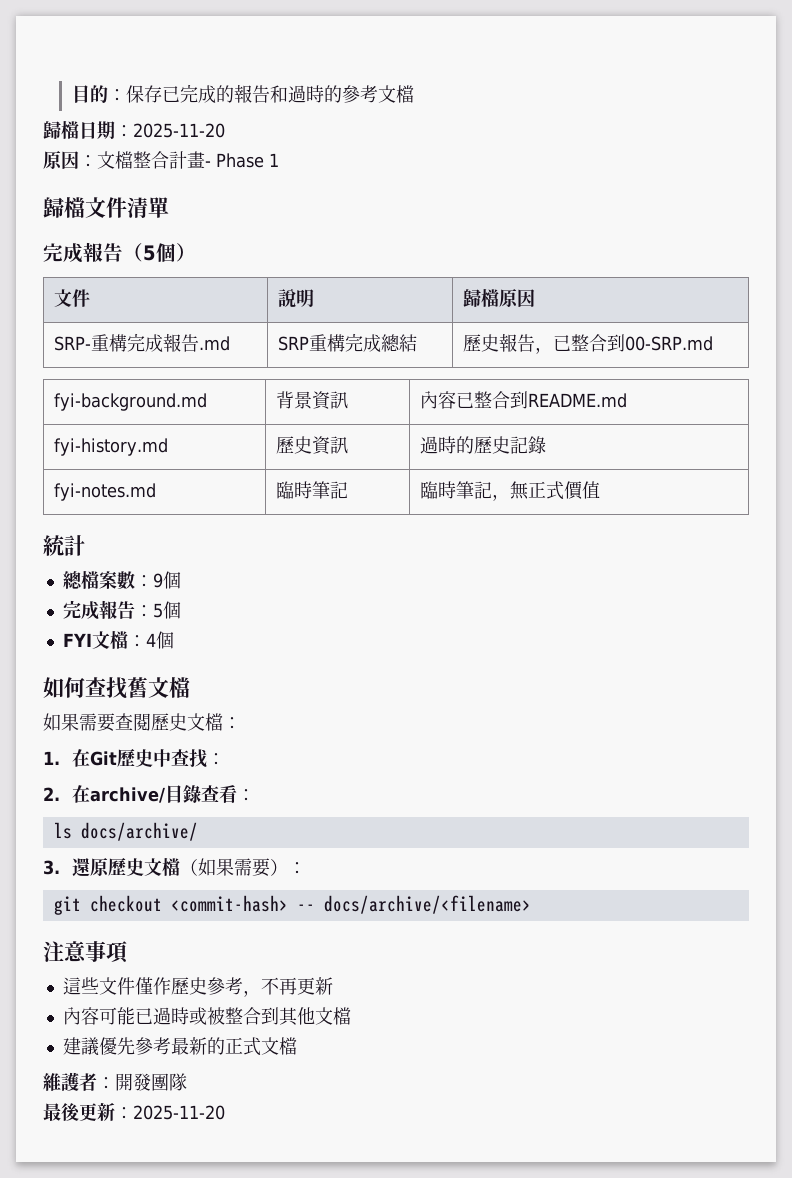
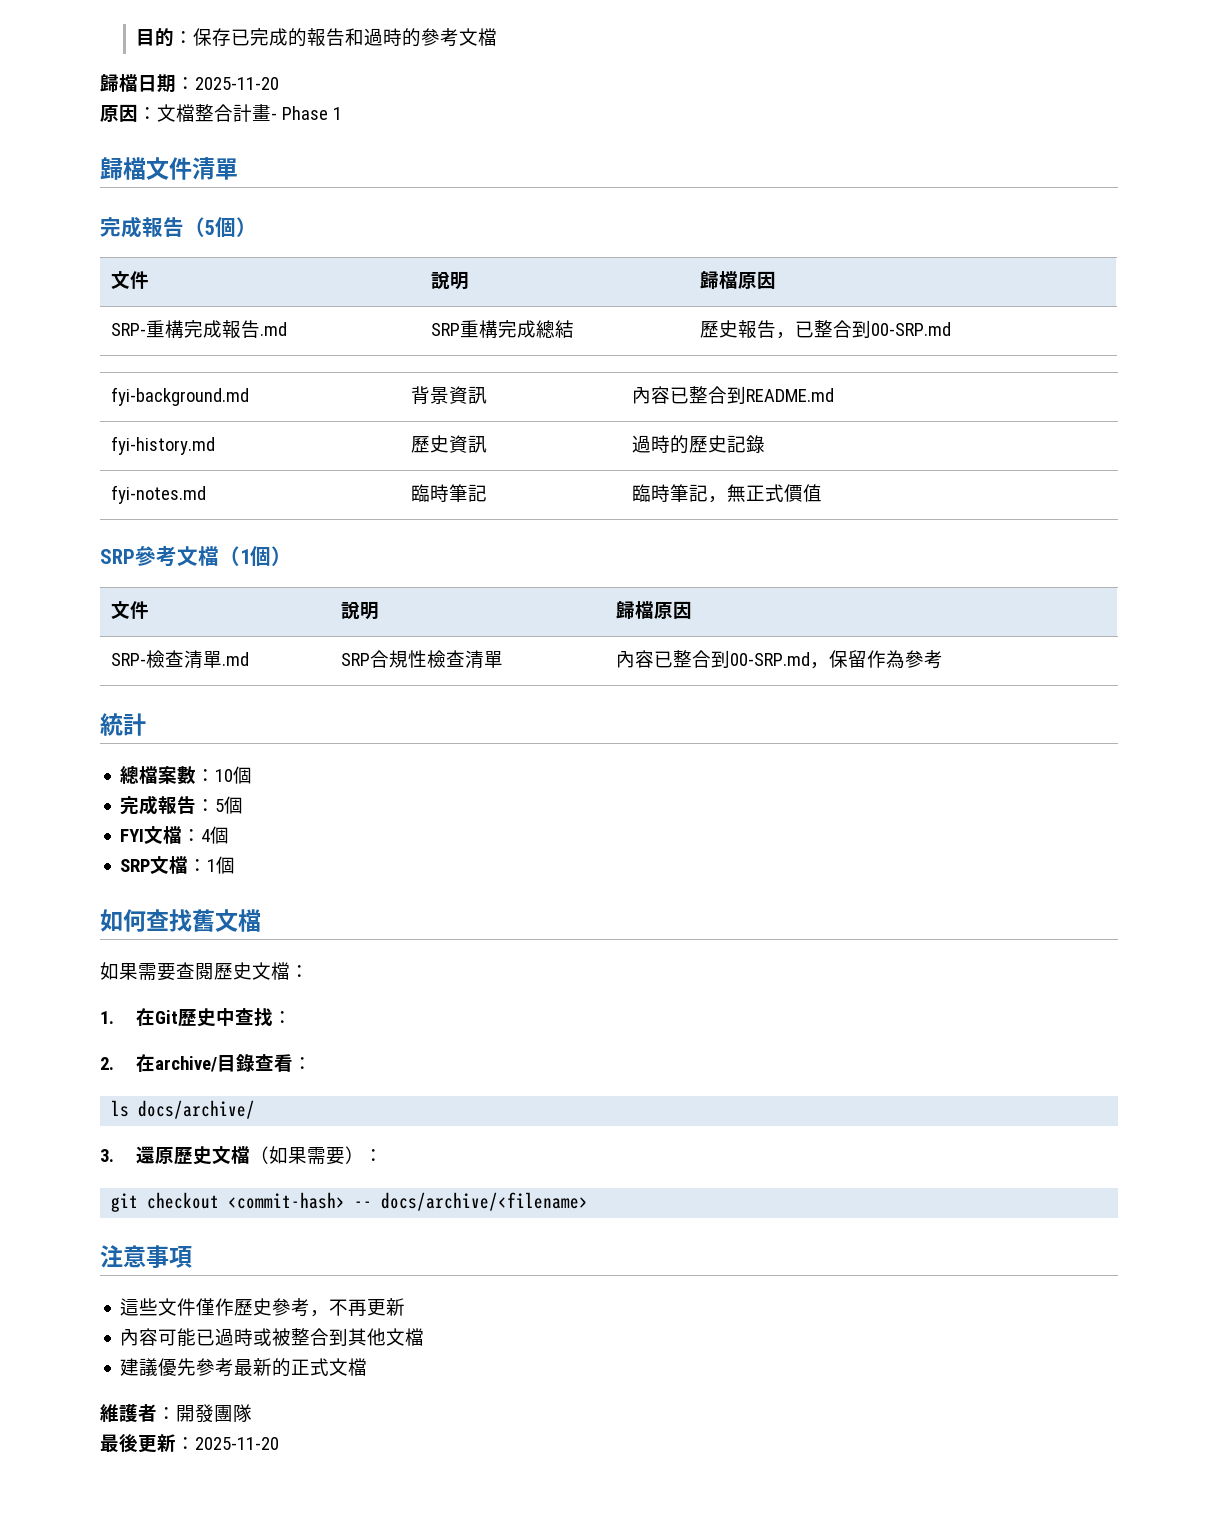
+ SRP參考文檔（1個）
+ 文件 | 說明 | 歸檔原因
+ SRP-檢查清單.md | SRP合規性檢查清單 | 內容已整合到00-SRP.md，保留作為參考
- 總檔案數：9個
+ 總檔案數：10個
+ SRP文檔：1個

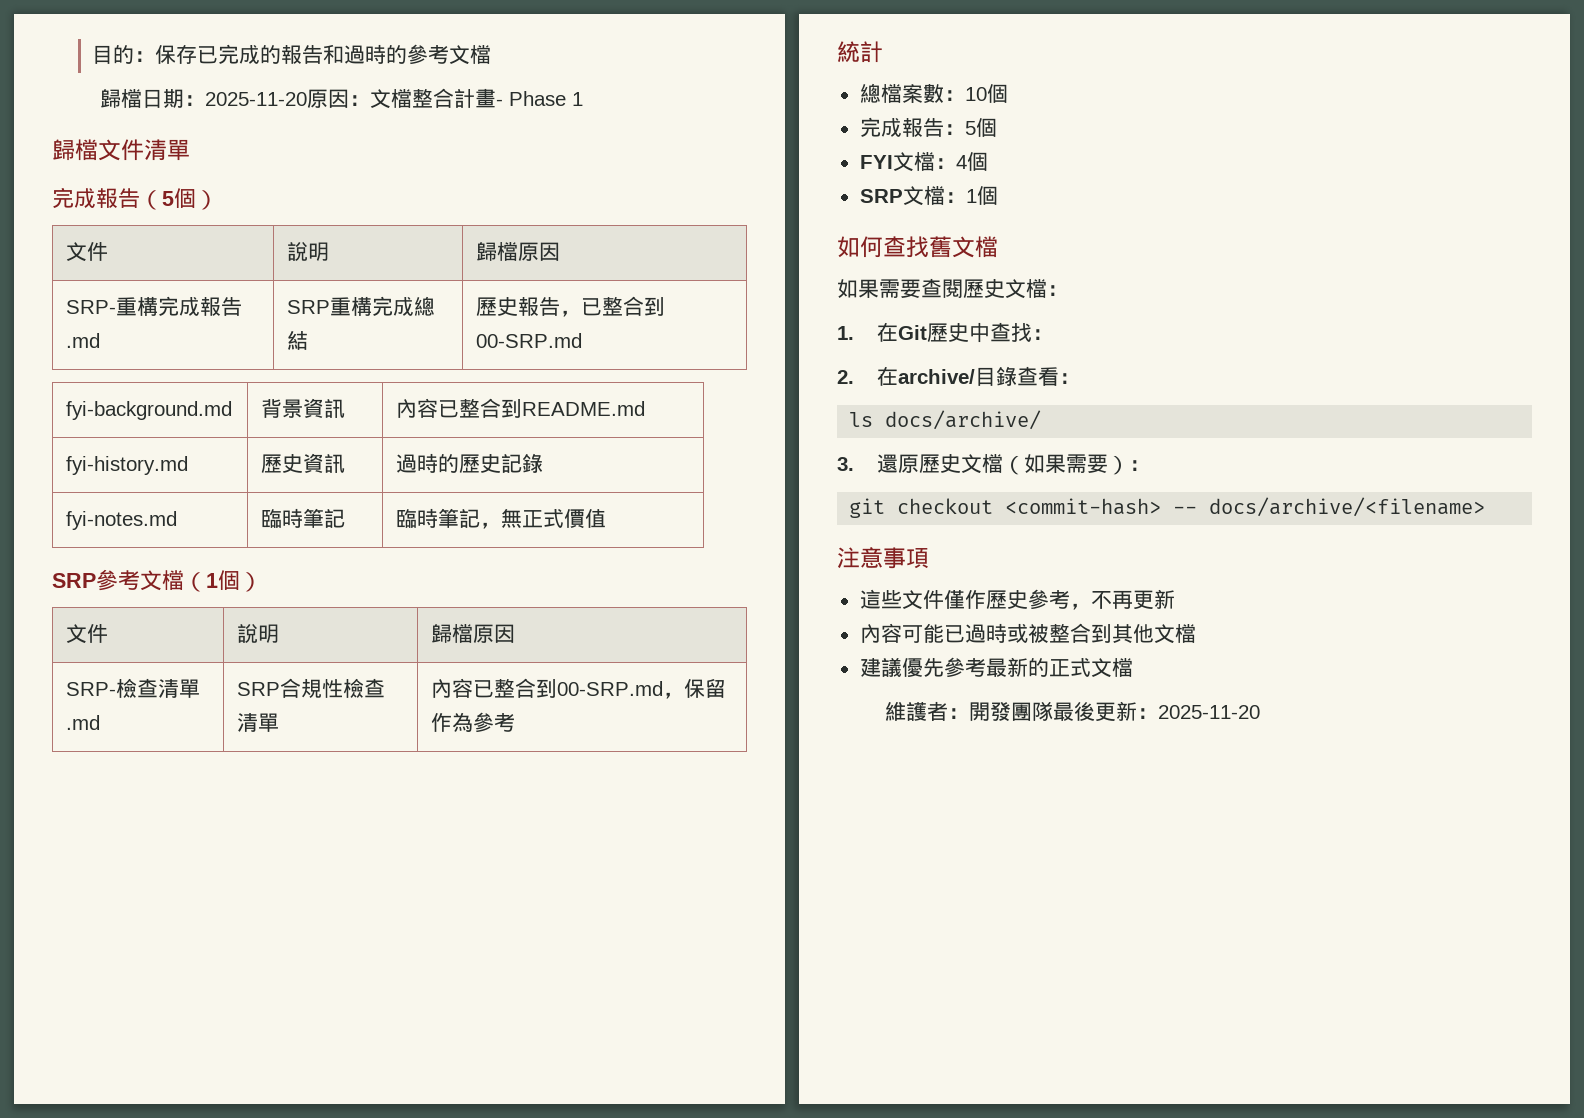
- 歸檔日期：2025-11-20
- 原因：文檔整合計畫- Phase 1
+ 歸檔日期：2025-11-20原因：文檔整合計畫- Phase 1
- 維護者：開發團隊
- 最後更新：2025-11-20
+ 維護者：開發團隊最後更新：2025-11-20

